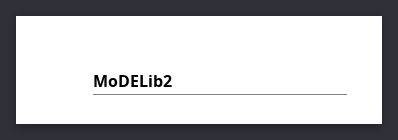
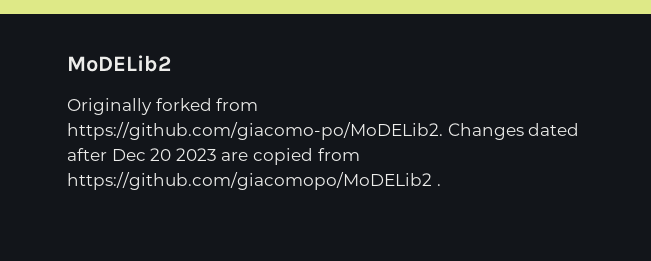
+ Originally forked from https://github.com/giacomo-po/MoDELib2. Changes dated after Dec 20 2023 are copied from https://github.com/giacomopo/MoDELib2 .

